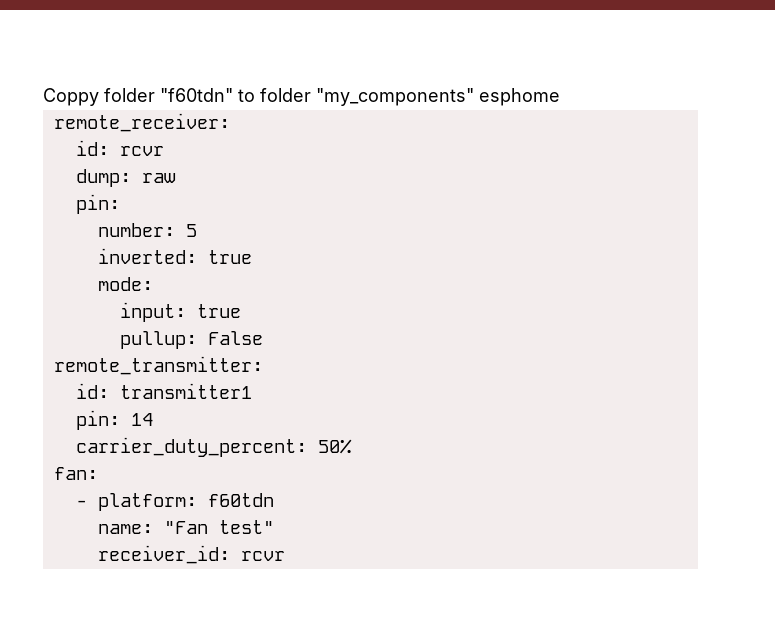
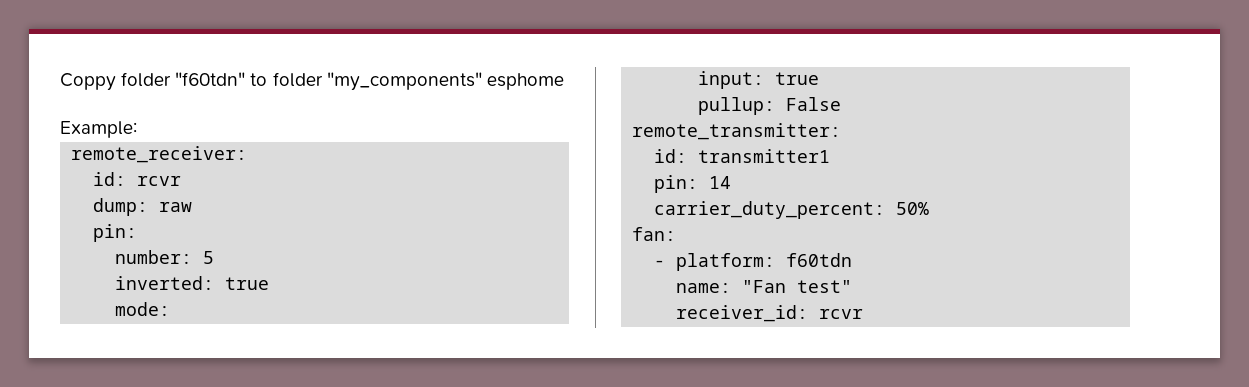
+ Example:

